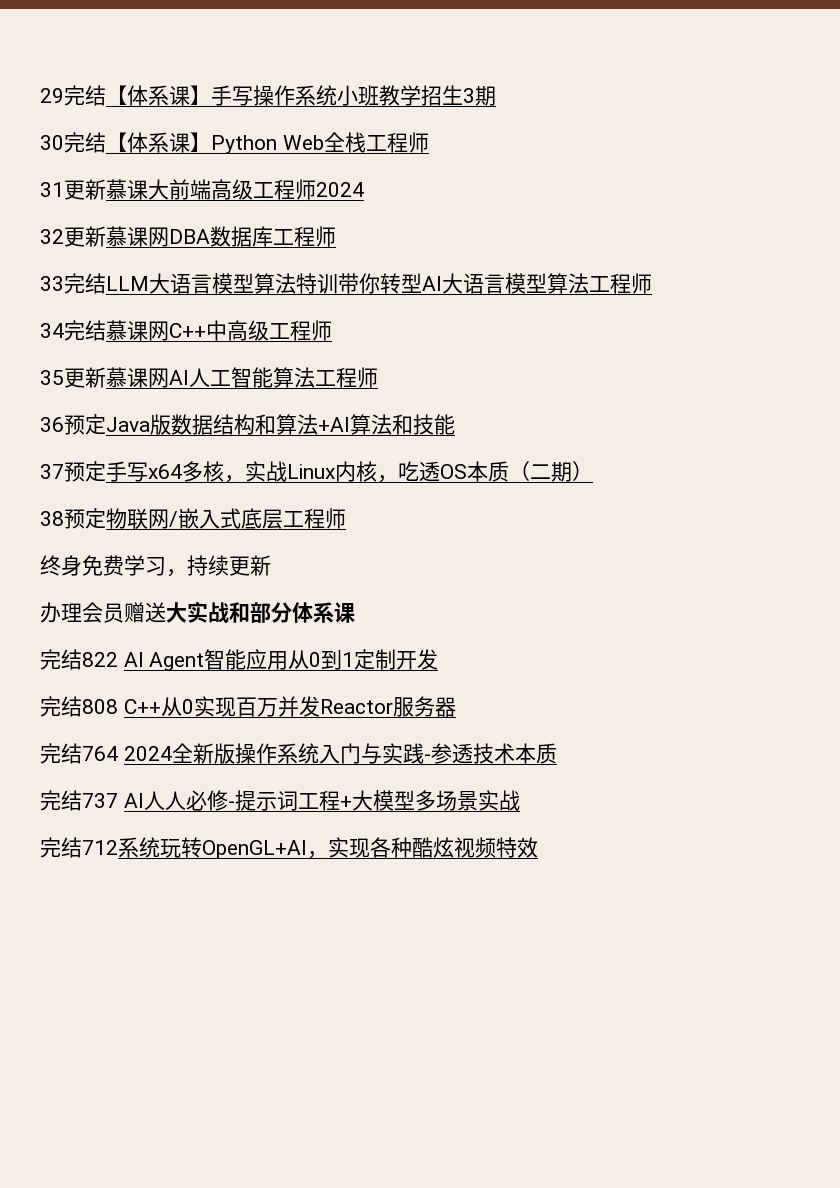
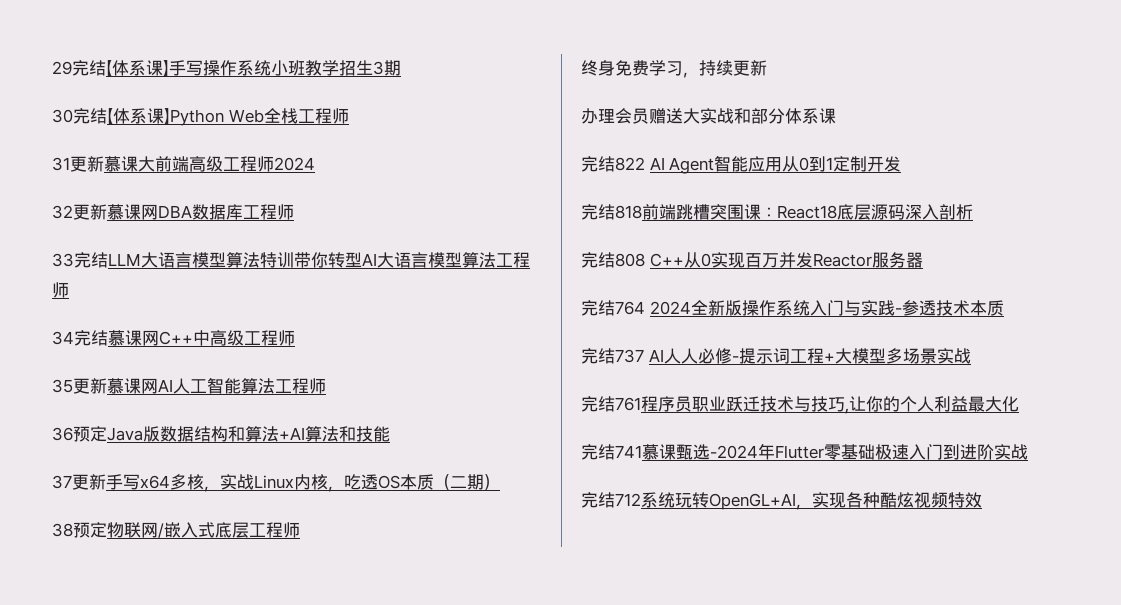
- 37预定手写x64多核，实战Linux内核，吃透OS本质（二期）
+ 37更新手写x64多核，实战Linux内核，吃透OS本质（二期）
+ 完结818前端跳槽突围课：React18底层源码深入剖析
+ 完结761程序员职业跃迁技术与技巧,让你的个人利益最大化
+ 完结741慕课甄选-2024年Flutter零基础极速入门到进阶实战

